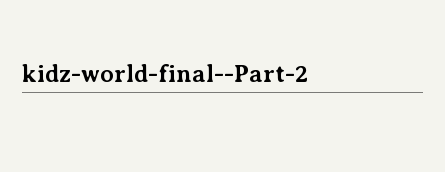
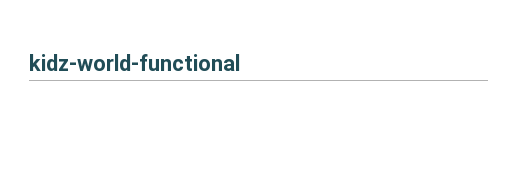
- kidz-world-final--Part-2
+ kidz-world-functional

